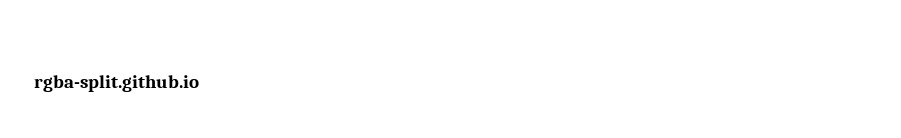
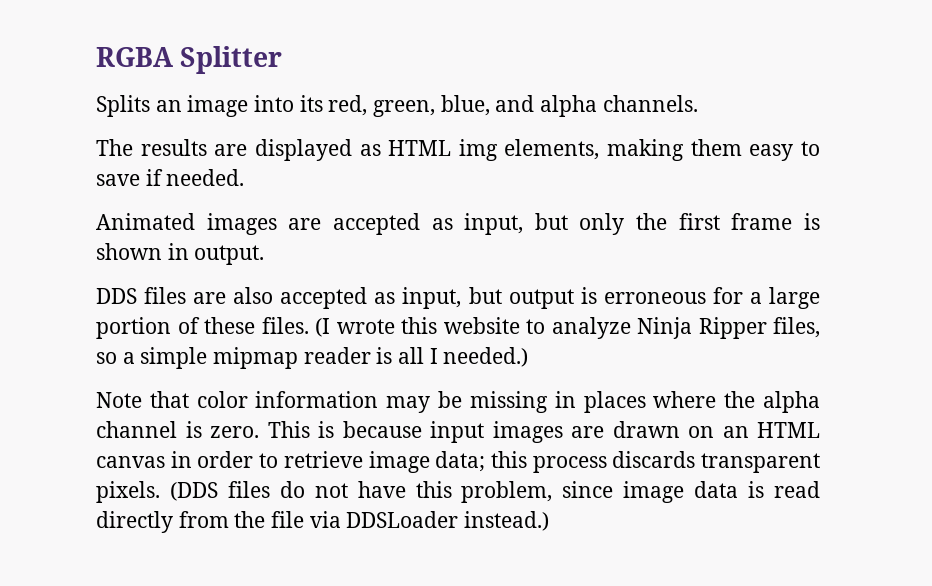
- rgba-split.github.io
+ RGBA Splitter
+ Splits an image into its red, green, blue, and alpha channels.
+ The results are displayed as HTML img elements, making them easy to save if needed.
+ Animated images are accepted as input, but only the first frame is shown in output.
+ DDS files are also accepted as input, but output is erroneous for a large portion of these files. (I wrote this website to analyze Ninja Ripper files, so a simple mipmap reader is all I needed.)
+ Note that color information may be missing in places where the alpha channel is zero. This is because input images are drawn on an HTML canvas in order to retrieve image data; this process discards transparent pixels. (DDS files do not have this problem, since image data is read directly from the file via DDSLoader instead.)

